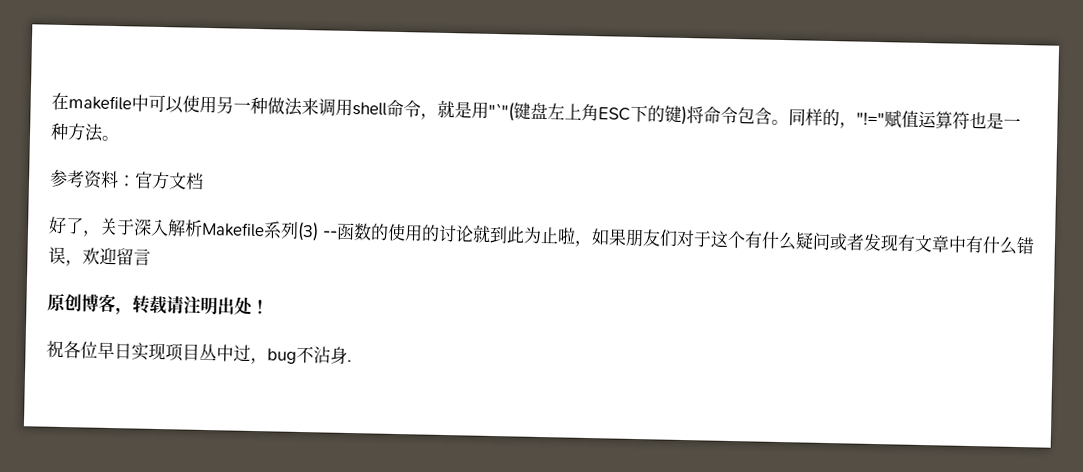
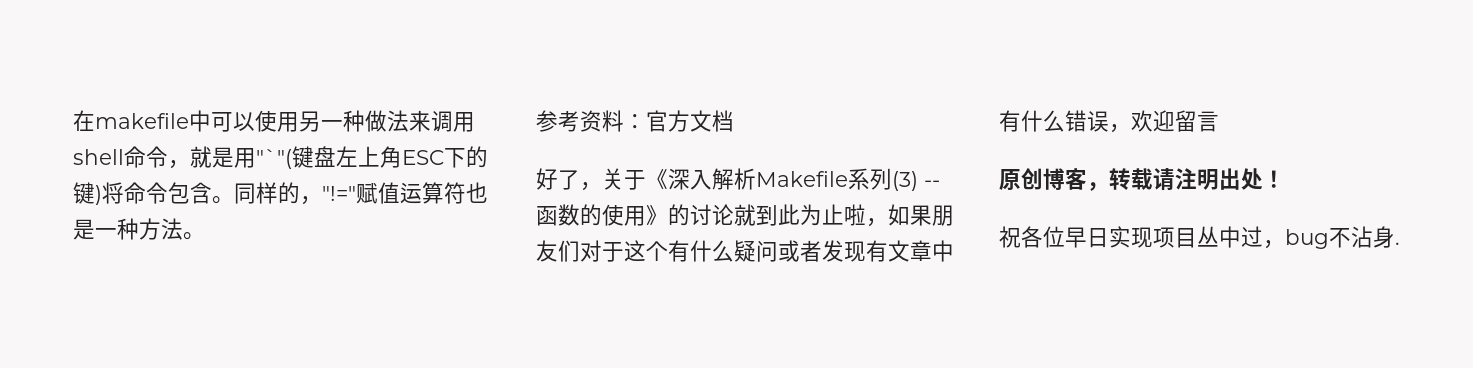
- 好了，关于深入解析Makefile系列(3) --函数的使用的讨论就到此为止啦，如果朋友们对于这个有什么疑问或者发现有文章中有什么错误，欢迎留言
+ 好了，关于《深入解析Makefile系列(3) --函数的使用》的讨论就到此为止啦，如果朋友们对于这个有什么疑问或者发现有文章中有什么错误，欢迎留言

